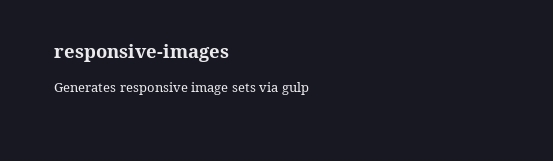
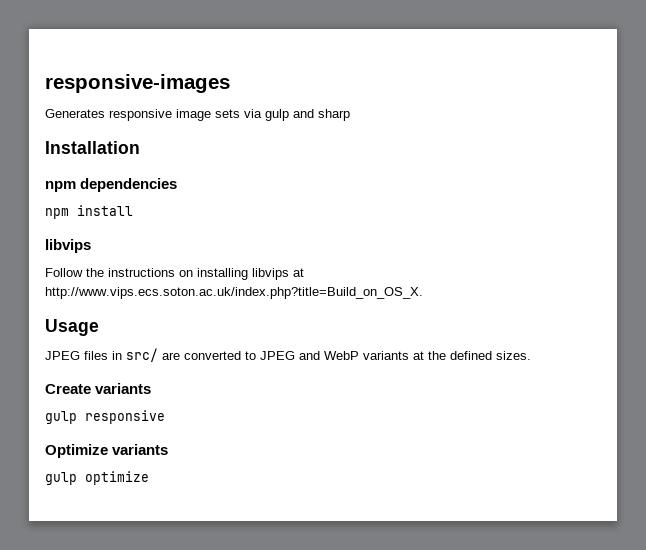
- Generates responsive image sets via gulp
+ Generates responsive image sets via gulp and sharp
+ Installation
+ npm dependencies
+ npm install
+ libvips
+ Follow the instructions on installing libvips at http://www.vips.ecs.soton.ac.uk/index.php?title=Build_on_OS_X.
+ Usage
+ JPEG files in src/ are converted to JPEG and WebP variants at the defined sizes.
+ Create variants
+ gulp responsive
+ Optimize variants
+ gulp optimize

